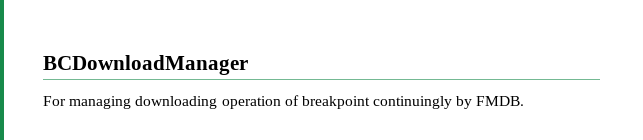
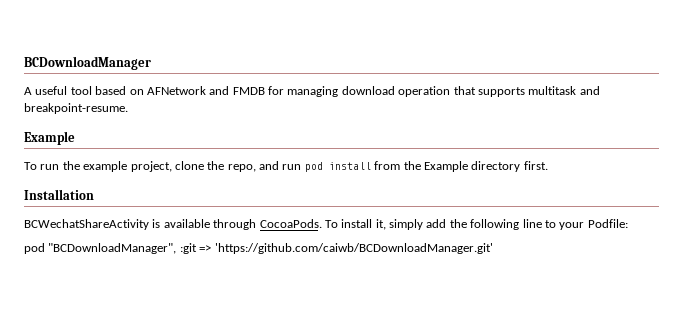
- For managing downloading operation of breakpoint continuingly by FMDB.
+ A useful tool based on AFNetwork and FMDB for managing download operation that supports multitask and breakpoint-resume.
+ Example
+ To run the example project, clone the repo, and run pod install from the Example directory first.
+ Installation
+ BCWechatShareActivity is available through CocoaPods. To install it, simply add the following line to your Podfile:
+ pod "BCDownloadManager", :git => 'https://github.com/caiwb/BCDownloadManager.git'

